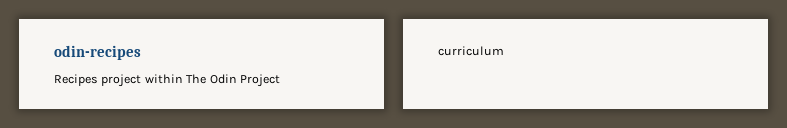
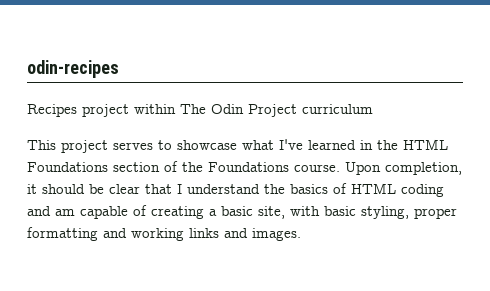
+ This project serves to showcase what I've learned in the HTML Foundations section of the Foundations course. Upon completion, it should be clear that I understand the basics of HTML coding and am capable of creating a basic site, with basic styling, proper formatting and working links and images.

